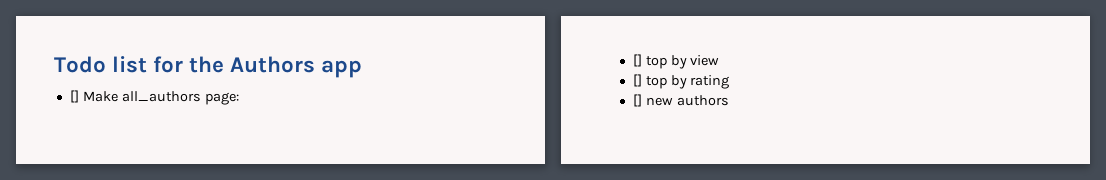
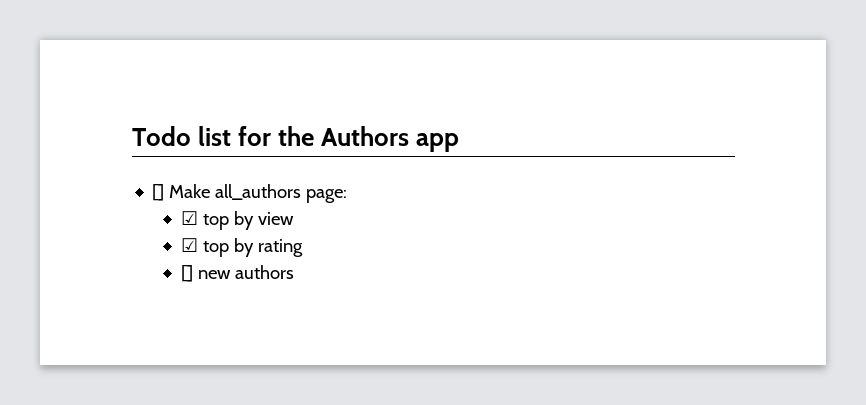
- [] top by view
+ ☑ top by view
- [] top by rating
+ ☑ top by rating

